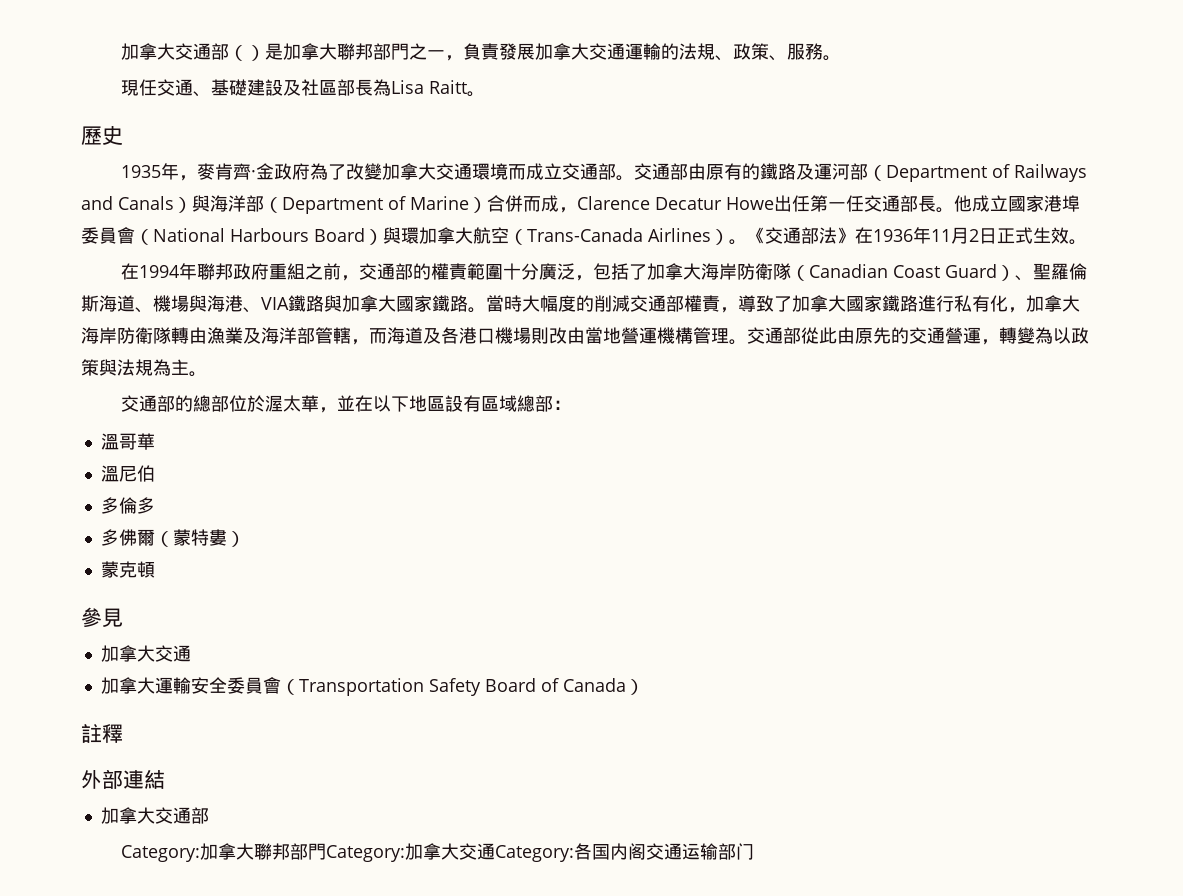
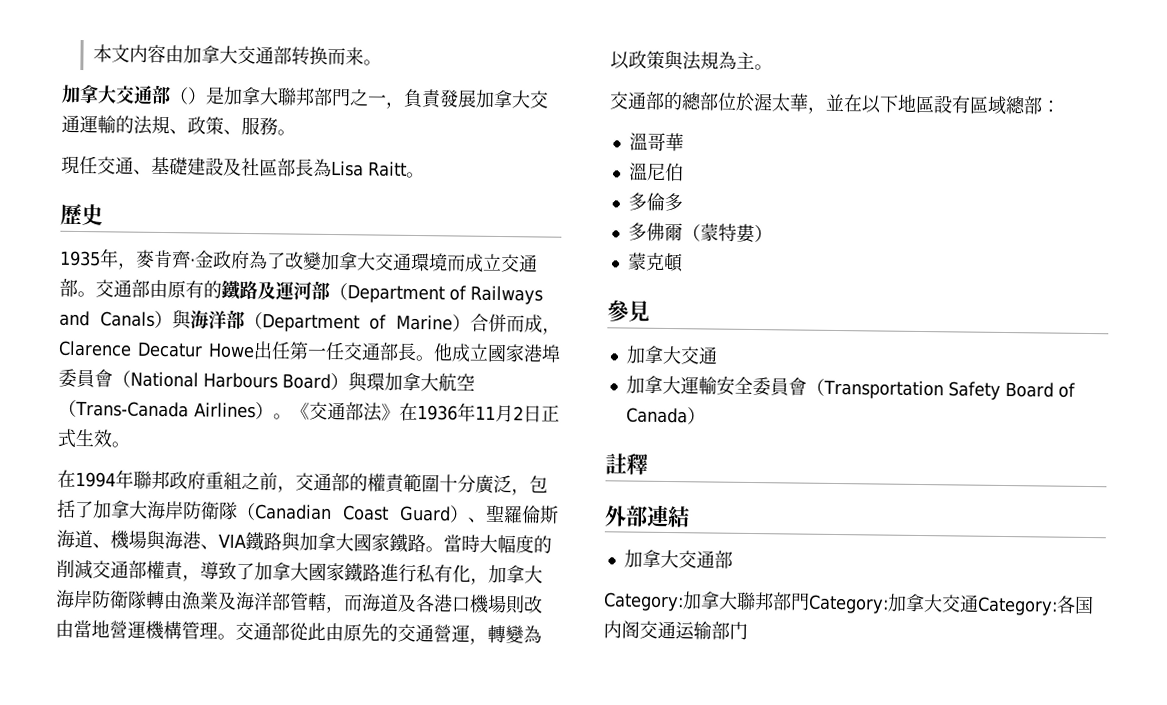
+ 本文内容由加拿大交通部转换而来。

